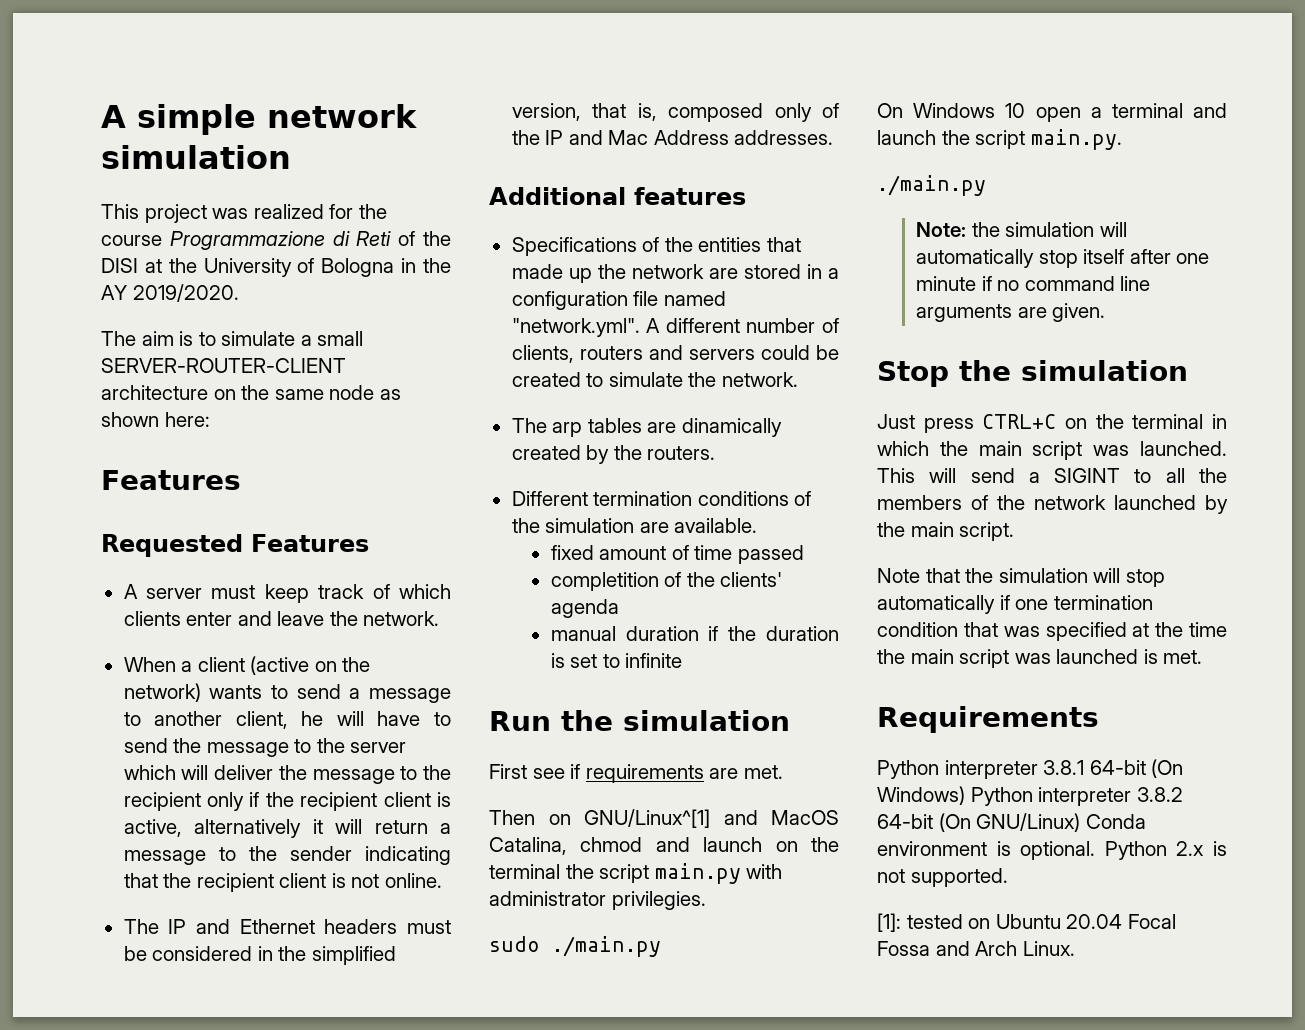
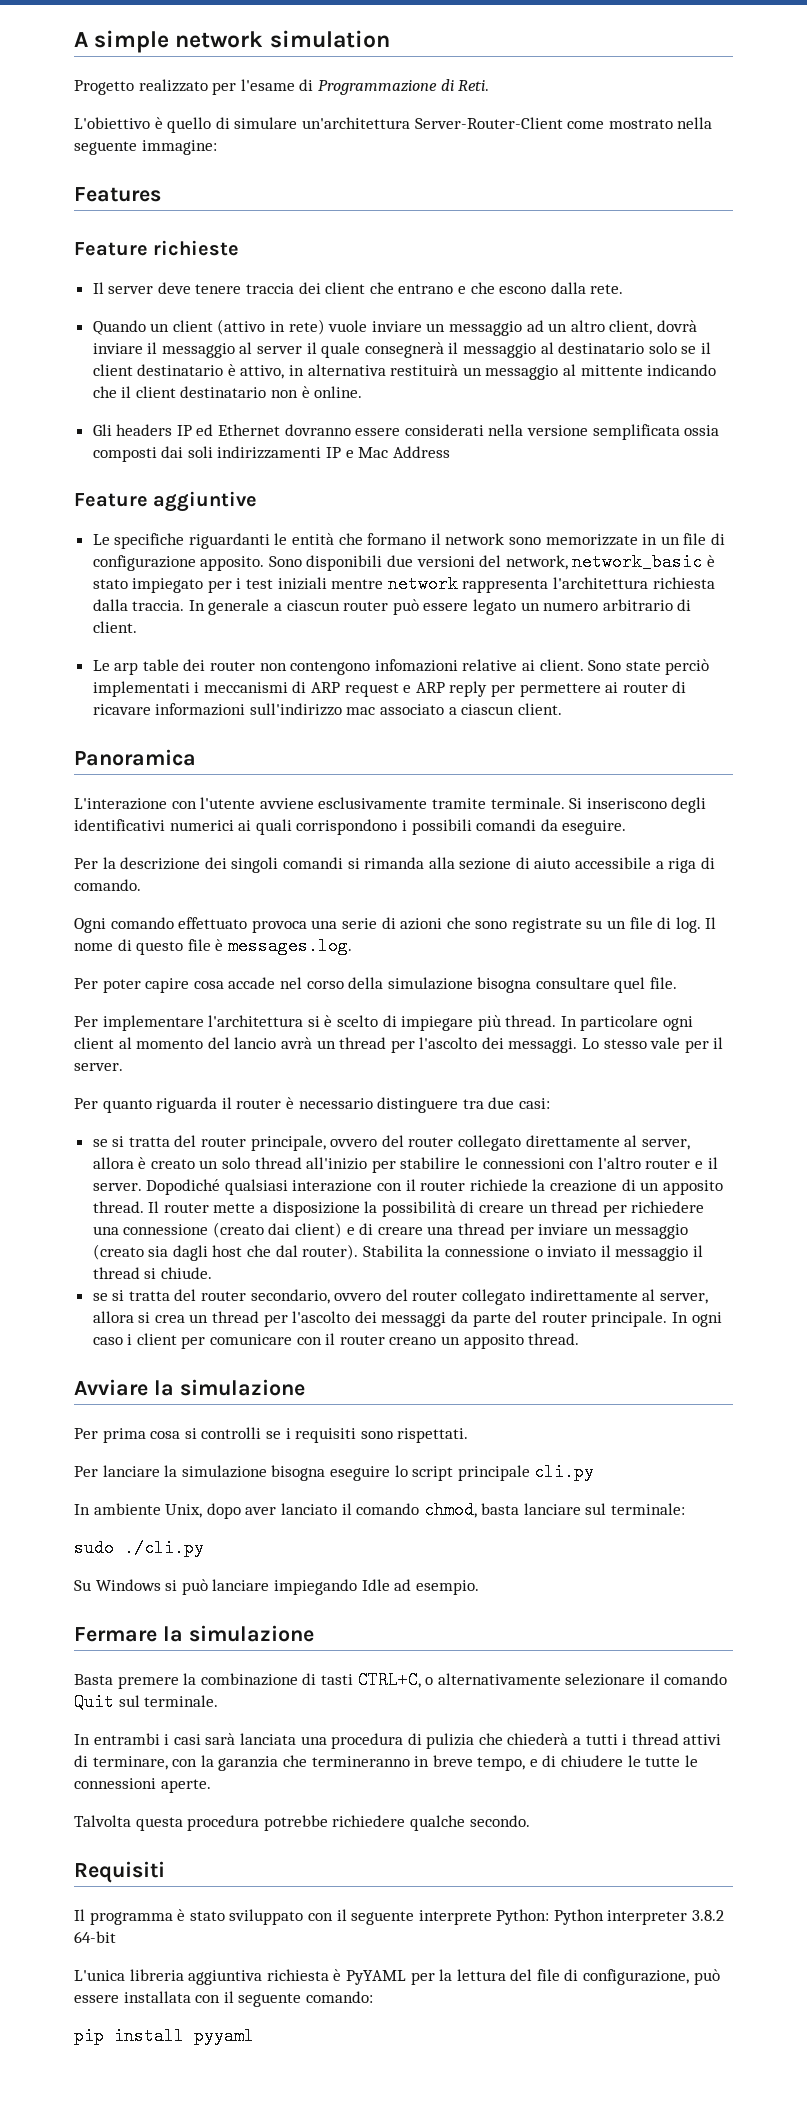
- This project was realized for the course Programmazione di Reti of the DISI at the University of Bologna in the AY 2019/2020.
- The aim is to simulate a small SERVER-ROUTER-CLIENT architecture on the same node as shown here:
+ Progetto realizzato per l'esame di Programmazione di Reti.
+ L'obiettivo è quello di simulare un'architettura Server-Router-Client come mostrato nella seguente immagine:
  Features
- Requested Features
- A server must keep track of which clients enter and leave the network.
- When a client (active on the network) wants to send a message to another client, he will have to send the message to the server which will deliver the message to the recipient only if the recipient client is active, alternatively it will return a message to the sender indicating that the recipient client is not online.
- The IP and Ethernet headers must be considered in the simplified version, that is, composed only of the IP and Mac Address addresses.
- Additional features
- Specifications of the entities that made up the network are stored in a configuration file named "network.yml". A different number of clients, routers and servers could be created to simulate the network.
- The arp tables are dinamically created by the routers.
- Different termination conditions of the simulation are available.
- fixed amount of time passed
- completition of the clients' agenda
- manual duration if the duration is set to infinite
- Run the simulation
- First see if requirements are met.
- Then on GNU/Linux^[1] and MacOS Catalina, chmod and launch on the terminal the script main.py with administrator privilegies.
- sudo ./main.py
- On Windows 10 open a terminal and launch the script main.py.
- ./main.py
- Note: the simulation will automatically stop itself after one minute if no command line arguments are given.
- Stop the simulation
- Just press CTRL+C on the terminal in which the main script was launched. This will send a SIGINT to all the members of the network launched by the main script.
- Note that the simulation will stop automatically if one termination condition that was specified at the time the main script was launched is met.
- Requirements
- Python interpreter 3.8.1 64-bit (On Windows) Python interpreter 3.8.2 64-bit (On GNU/Linux) Conda environment is optional. Python 2.x is not supported.
- [1]: tested on Ubuntu 20.04 Focal Fossa and Arch Linux.
+ Feature richieste
+ Il server deve tenere traccia dei client che entrano e che escono dalla rete.
+ Quando un client (attivo in rete) vuole inviare un messaggio ad un altro client, dovrà inviare il messaggio al server il quale consegnerà il messaggio al destinatario solo se il client destinatario è attivo, in alternativa restituirà un messaggio al mittente indicando che il client destinatario non è online.
+ Gli headers IP ed Ethernet dovranno essere considerati nella versione semplificata ossia composti dai soli indirizzamenti IP e Mac Address
+ Feature aggiuntive
+ Le specifiche riguardanti le entità che formano il network sono memorizzate in un file di configurazione apposito. Sono disponibili due versioni del network, network_basic è stato impiegato per i test iniziali mentre network rappresenta l'architettura richiesta dalla traccia. In generale a ciascun router può essere legato un numero arbitrario di client.
+ Le arp table dei router non contengono infomazioni relative ai client. Sono state perciò implementati i meccanismi di ARP request e ARP reply per permettere ai router di ricavare informazioni sull'indirizzo mac associato a ciascun client.
+ Panoramica
+ L'interazione con l'utente avviene esclusivamente tramite terminale. Si inseriscono degli identificativi numerici ai quali corrispondono i possibili comandi da eseguire.
+ Per la descrizione dei singoli comandi si rimanda alla sezione di aiuto accessibile a riga di comando.
+ Ogni comando effettuato provoca una serie di azioni che sono registrate su un file di log. Il nome di questo file è messages.log.
+ Per poter capire cosa accade nel corso della simulazione bisogna consultare quel file.
+ Per implementare l'architettura si è scelto di impiegare più thread. In particolare ogni client al momento del lancio avrà un thread per l'ascolto dei messaggi. Lo stesso vale per il server.
+ Per quanto riguarda il router è necessario distinguere tra due casi:
+ se si tratta del router principale, ovvero del router collegato direttamente al server, allora è creato un solo thread all'inizio per stabilire le connessioni con l'altro router e il server. Dopodiché qualsiasi interazione con il router richiede la creazione di un apposito thread. Il router mette a disposizione la possibilità di creare un thread per richiedere una connessione (creato dai client) e di creare una thread per inviare un messaggio (creato sia dagli host che dal router). Stabilita la connessione o inviato il messaggio il thread si chiude.
+ se si tratta del router secondario, ovvero del router collegato indirettamente al server, allora si crea un thread per l'ascolto dei messaggi da parte del router principale. In ogni caso i client per comunicare con il router creano un apposito thread.
+ Avviare la simulazione
+ Per prima cosa si controlli se i requisiti sono rispettati.
+ Per lanciare la simulazione bisogna eseguire lo script principale cli.py
+ In ambiente Unix, dopo aver lanciato il comando chmod, basta lanciare sul terminale:
+ sudo ./cli.py
+ Su Windows si può lanciare impiegando Idle ad esempio.
+ Fermare la simulazione
+ Basta premere la combinazione di tasti CTRL+C, o alternativamente selezionare il comando Quit sul terminale.
+ In entrambi i casi sarà lanciata una procedura di pulizia che chiederà a tutti i thread attivi di terminare, con la garanzia che termineranno in breve tempo, e di chiudere le tutte le connessioni aperte.
+ Talvolta questa procedura potrebbe richiedere qualche secondo.
+ Requisiti
+ Il programma è stato sviluppato con il seguente interprete Python: Python interpreter 3.8.2 64-bit
+ L'unica libreria aggiuntiva richiesta è PyYAML per la lettura del file di configurazione, può essere installata con il seguente comando:
+ pip install pyyaml

